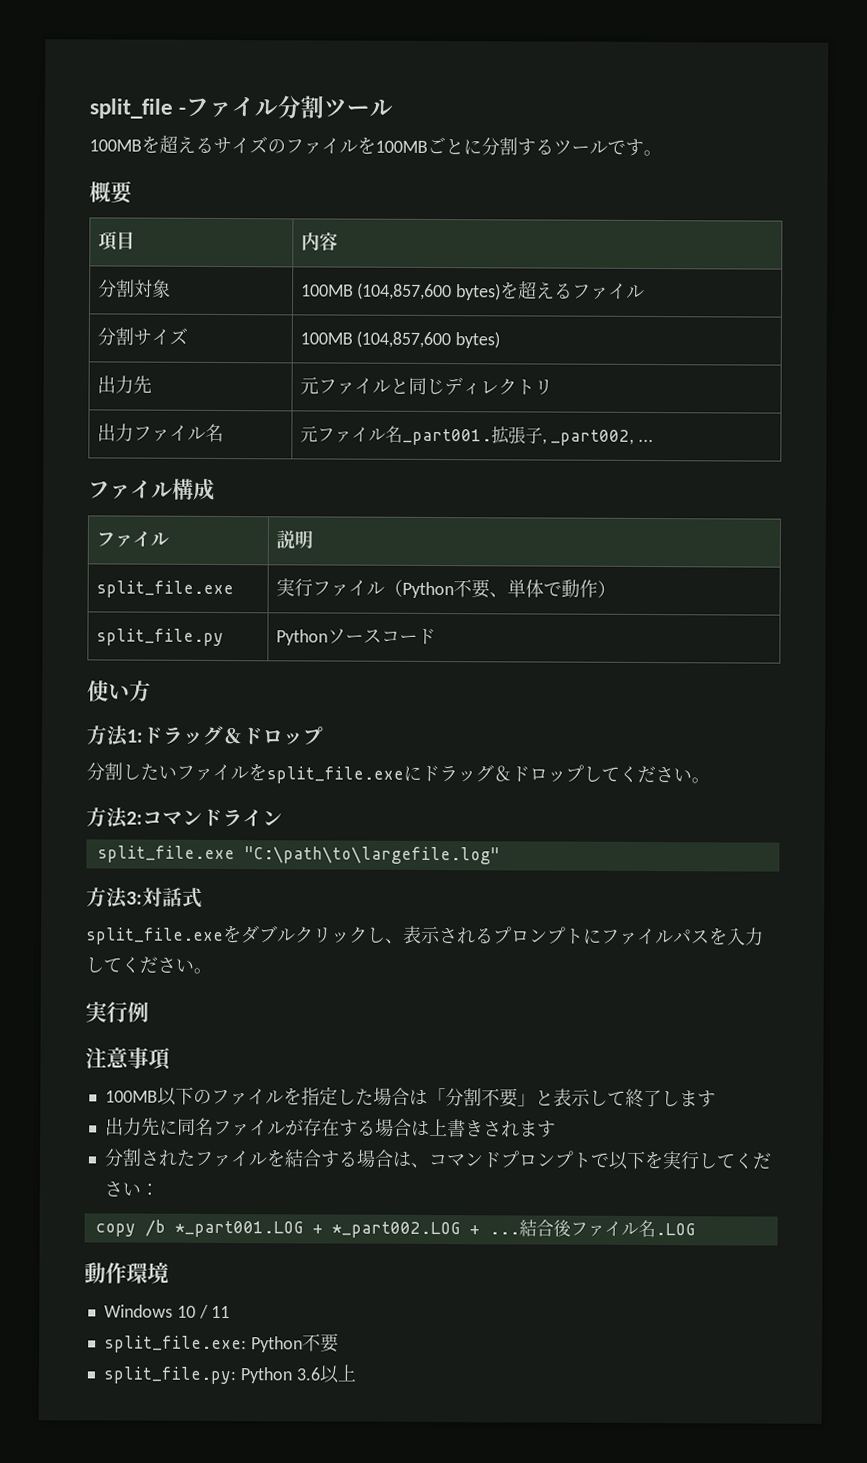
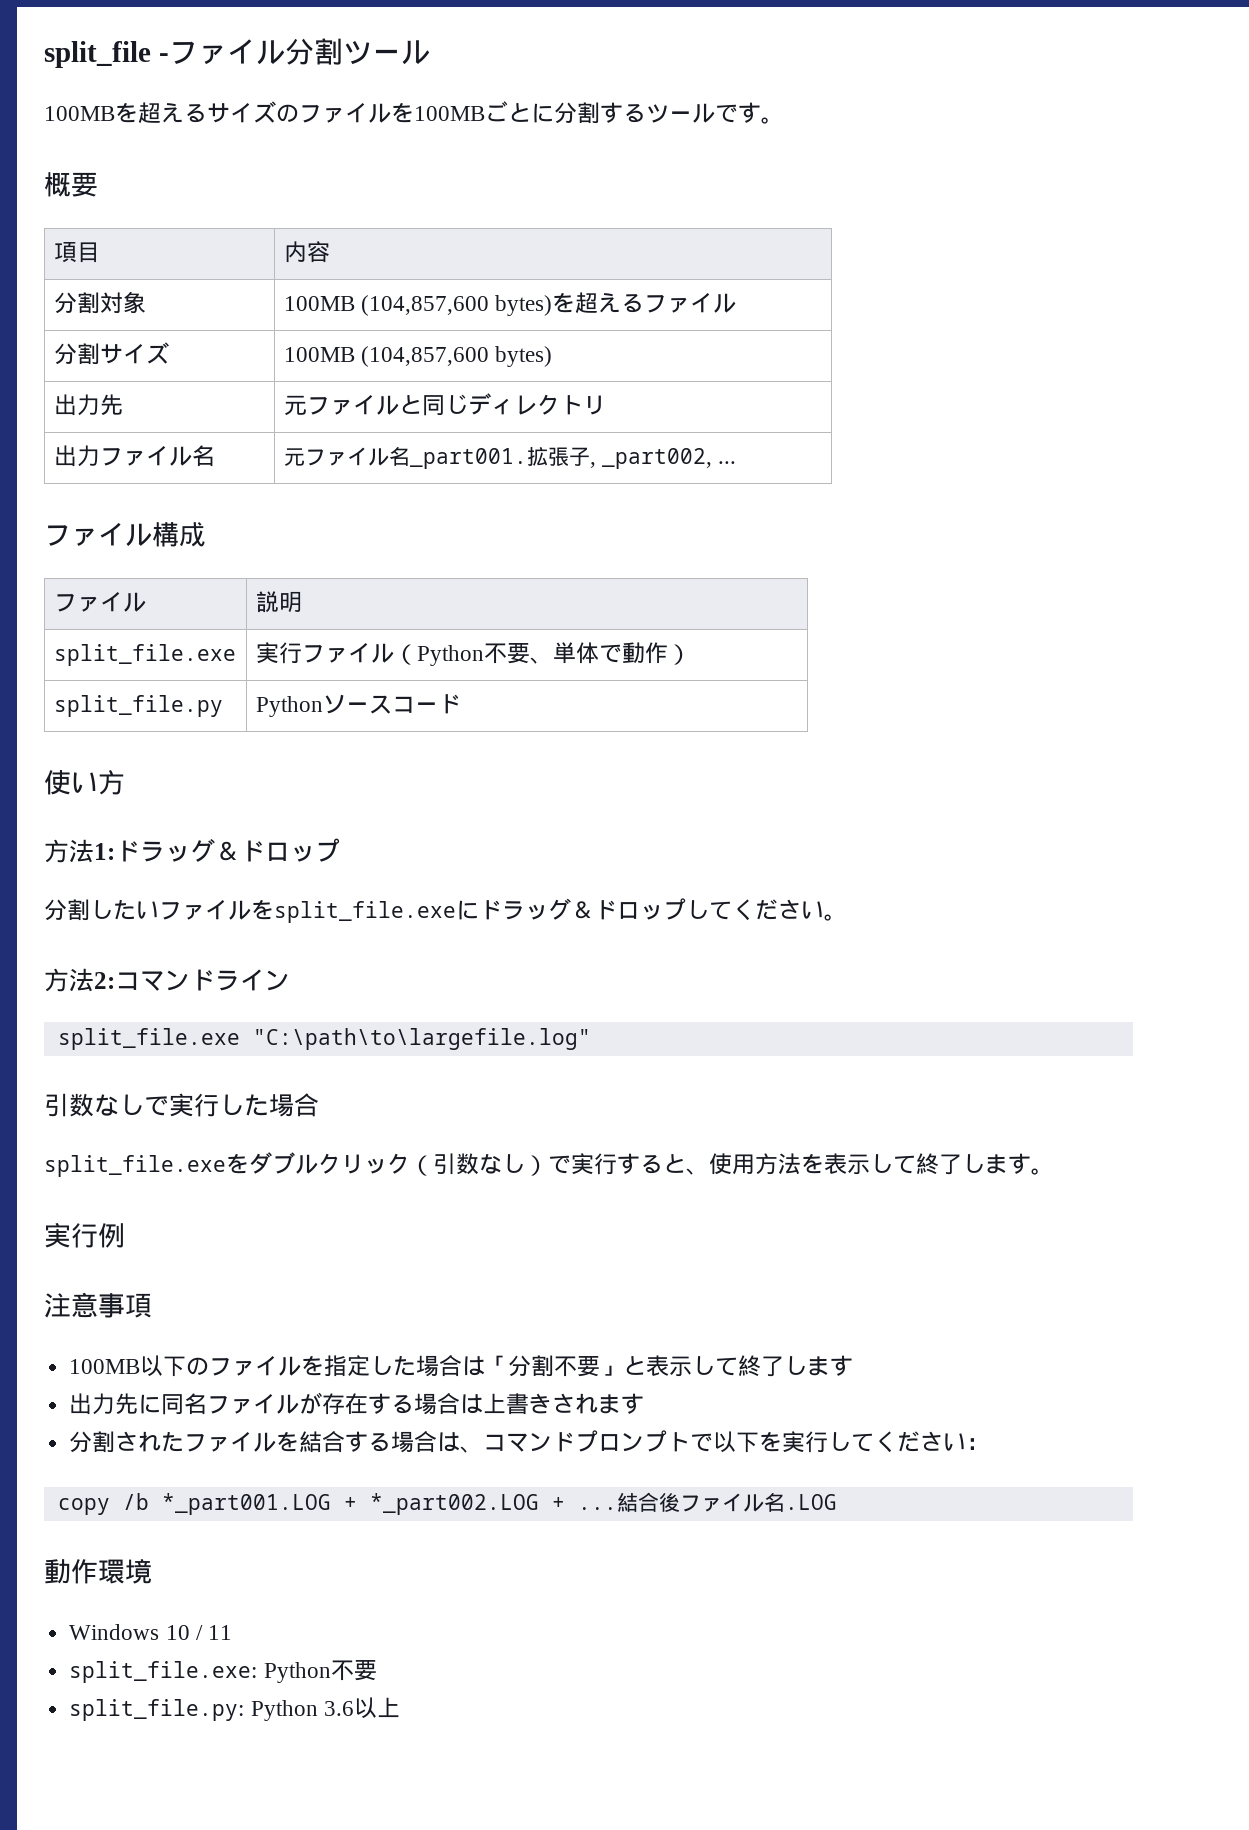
- 方法3:対話式
+ 引数なしで実行した場合
- split_file.exeをダブルクリックし、表示されるプロンプトにファイルパスを入力してください。
+ split_file.exeをダブルクリック（引数なし）で実行すると、使用方法を表示して終了します。

